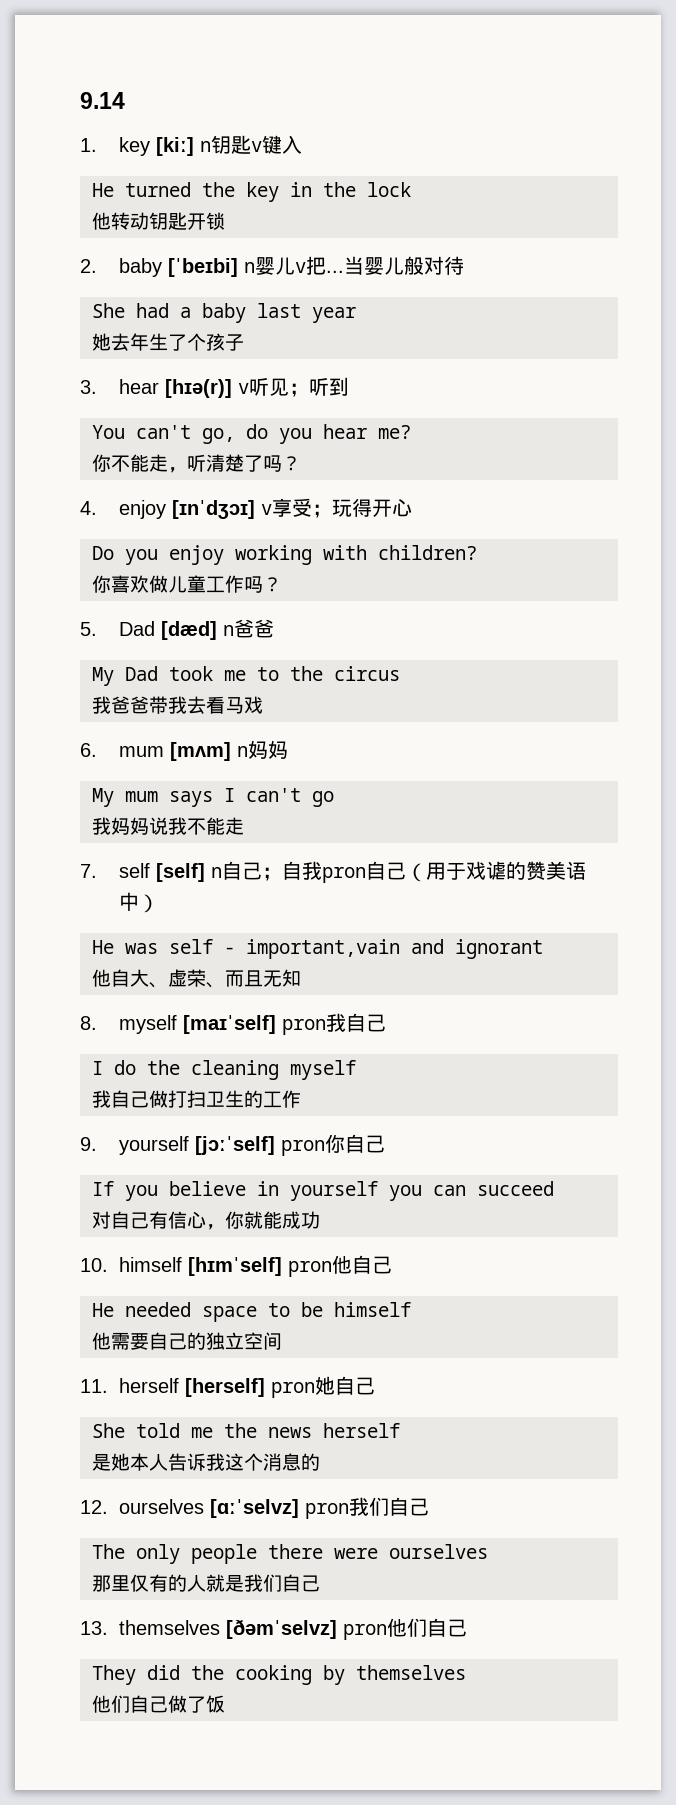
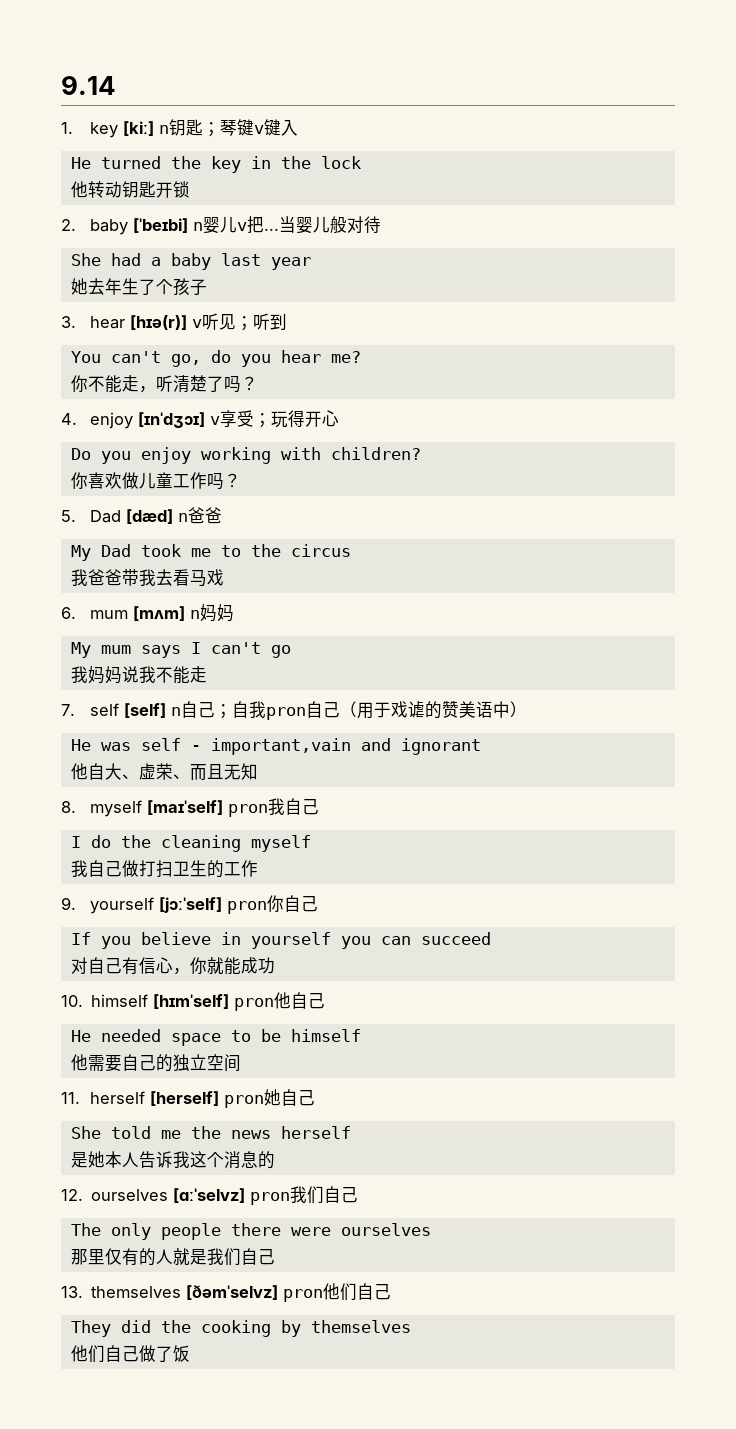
- 1. key [kiː] n钥匙v键入
+ 1. key [kiː] n钥匙；琴键v键入

